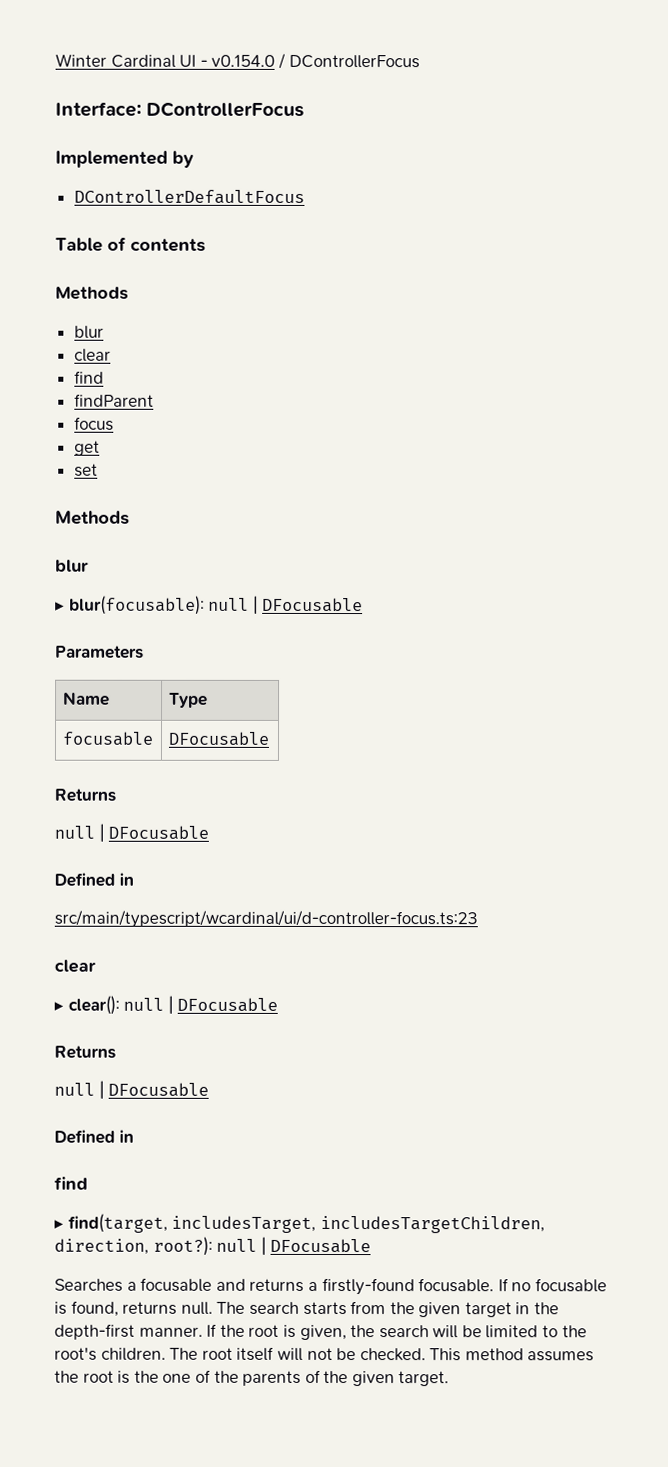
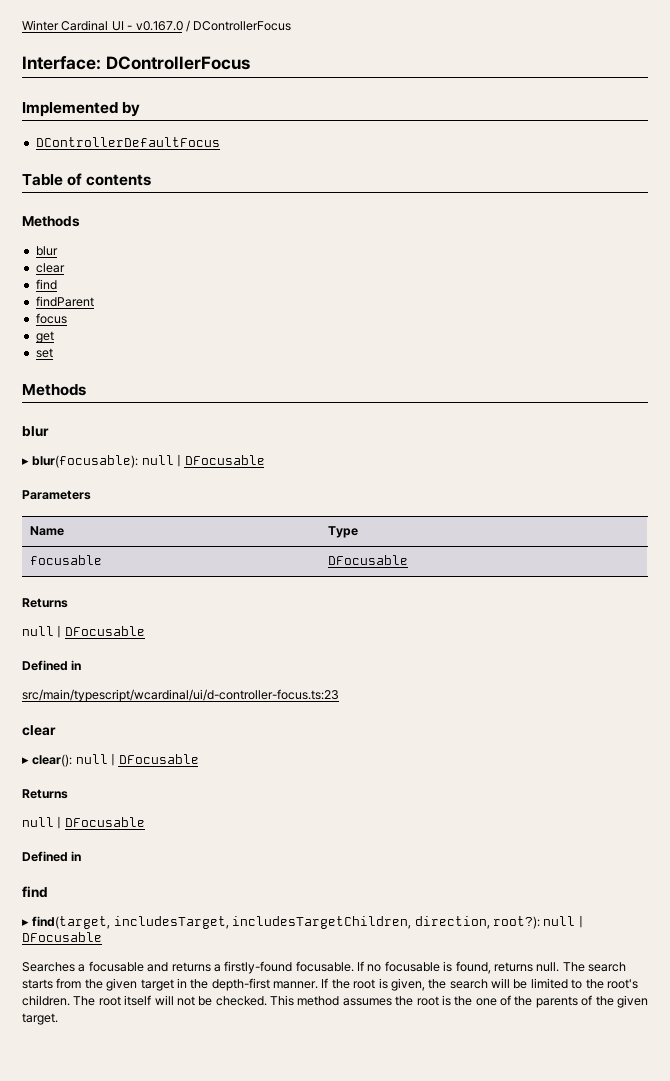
- Winter Cardinal UI - v0.154.0 / DControllerFocus
+ Winter Cardinal UI - v0.167.0 / DControllerFocus

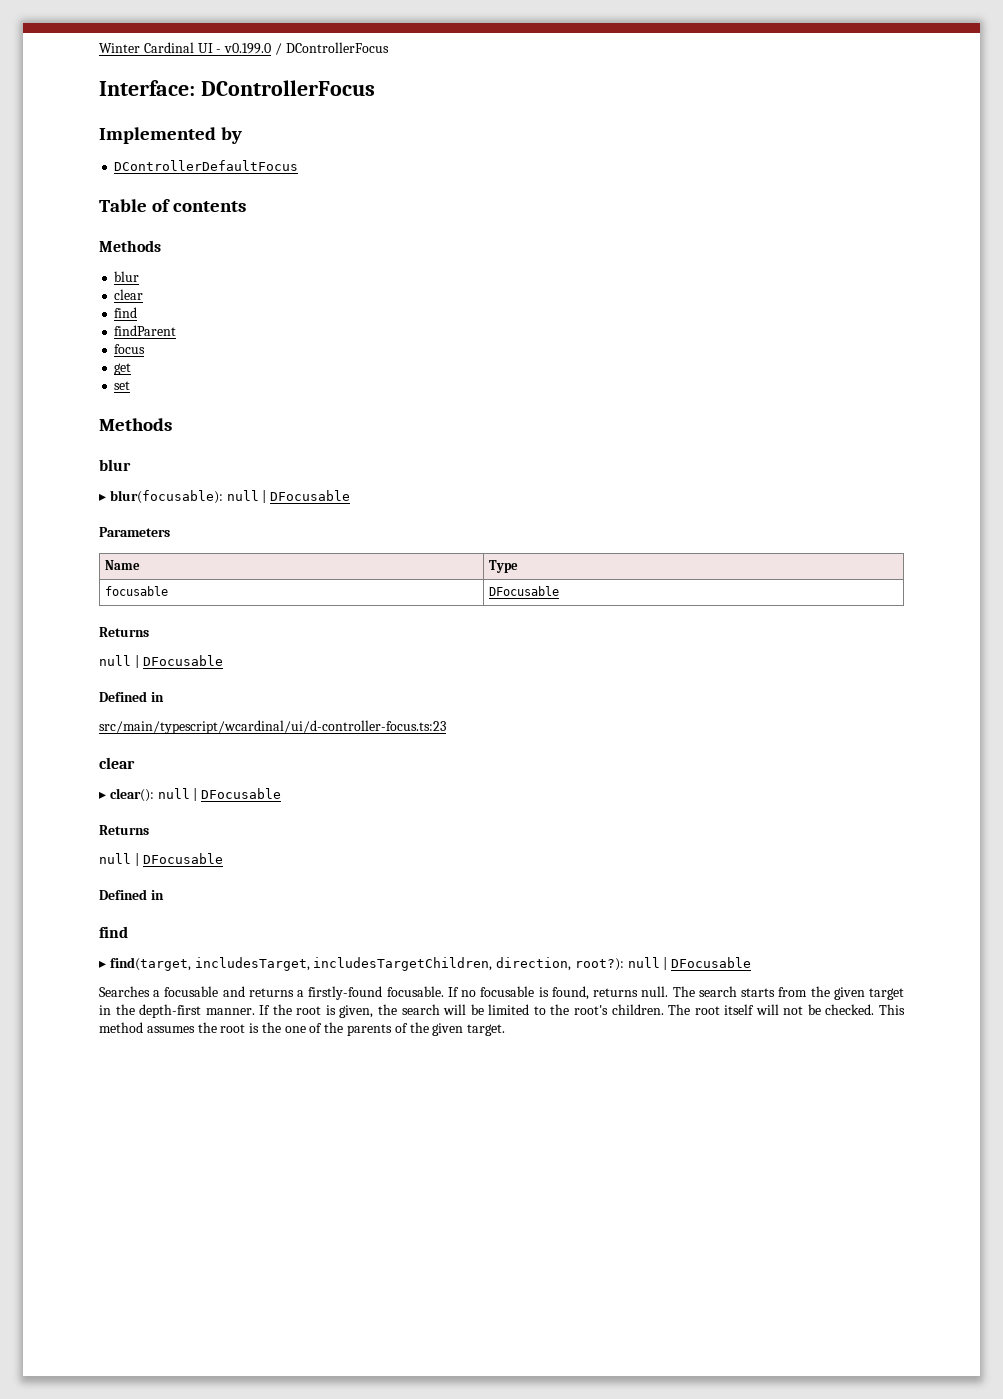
- Winter Cardinal UI - v0.167.0 / DControllerFocus
+ Winter Cardinal UI - v0.199.0 / DControllerFocus

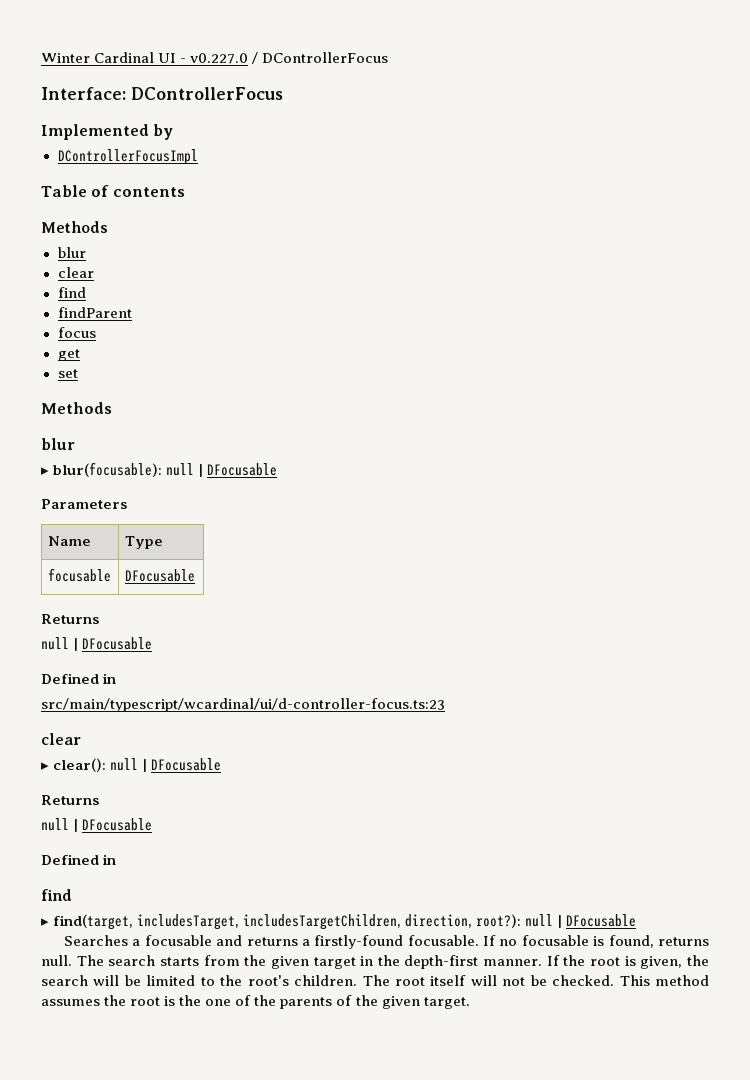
- Winter Cardinal UI - v0.199.0 / DControllerFocus
+ Winter Cardinal UI - v0.227.0 / DControllerFocus
- DControllerDefaultFocus
+ DControllerFocusImpl

